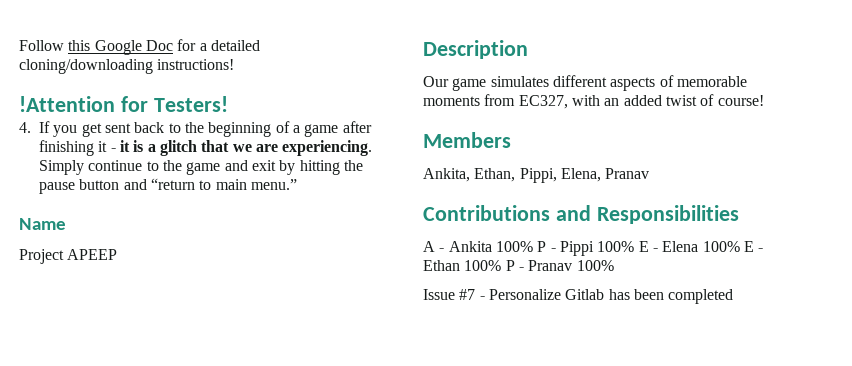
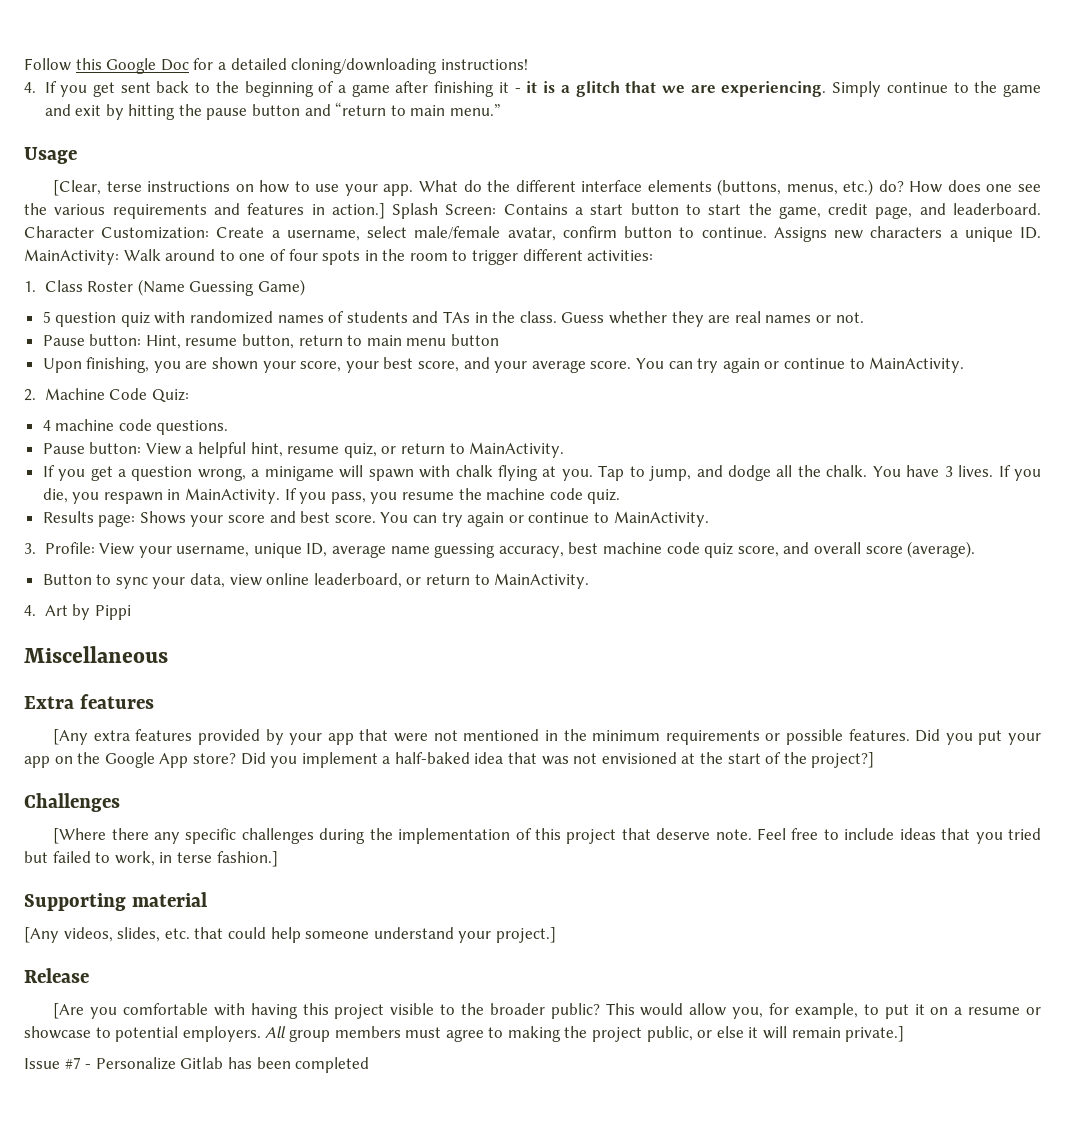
- !Attention for Testers!
- Name
- Project APEEP
- Description
- Our game simulates different aspects of memorable moments from EC327, with an added twist of course!
- Members
- Ankita, Ethan, Pippi, Elena, Pranav
- Contributions and Responsibilities
- A - Ankita 100% P - Pippi 100% E - Elena 100% E - Ethan 100% P - Pranav 100%
+ Usage
+ [Clear, terse instructions on how to use your app. What do the different interface elements (buttons, menus, etc.) do? How does one see the various requirements and features in action.] Splash Screen: Contains a start button to start the game, credit page, and leaderboard. Character Customization: Create a username, select male/female avatar, confirm button to continue. Assigns new characters a unique ID. MainActivity: Walk around to one of four spots in the room to trigger different activities:
+ 1. Class Roster (Name Guessing Game)
+ 5 question quiz with randomized names of students and TAs in the class. Guess whether they are real names or not.
+ Pause button: Hint, resume button, return to main menu button
+ Upon finishing, you are shown your score, your best score, and your average score. You can try again or continue to MainActivity.
+ 2. Machine Code Quiz:
+ 4 machine code questions.
+ Pause button: View a helpful hint, resume quiz, or return to MainActivity.
+ If you get a question wrong, a minigame will spawn with chalk flying at you. Tap to jump, and dodge all the chalk. You have 3 lives. If you die, you respawn in MainActivity. If you pass, you resume the machine code quiz.
+ Results page: Shows your score and best score. You can try again or continue to MainActivity.
+ 3. Profile: View your username, unique ID, average name guessing accuracy, best machine code quiz score, and overall score (average).
+ Button to sync your data, view online leaderboard, or return to MainActivity.
+ 4. Art by Pippi
+ Miscellaneous
+ Extra features
+ [Any extra features provided by your app that were not mentioned in the minimum requirements or possible features. Did you put your app on the Google App store? Did you implement a half-baked idea that was not envisioned at the start of the project?]
+ Challenges
+ [Where there any specific challenges during the implementation of this project that deserve note. Feel free to include ideas that you tried but failed to work, in terse fashion.]
+ Supporting material
+ [Any videos, slides, etc. that could help someone understand your project.]
+ Release
+ [Are you comfortable with having this project visible to the broader public? This would allow you, for example, to put it on a resume or showcase to potential employers. All group members must agree to making the project public, or else it will remain private.]

